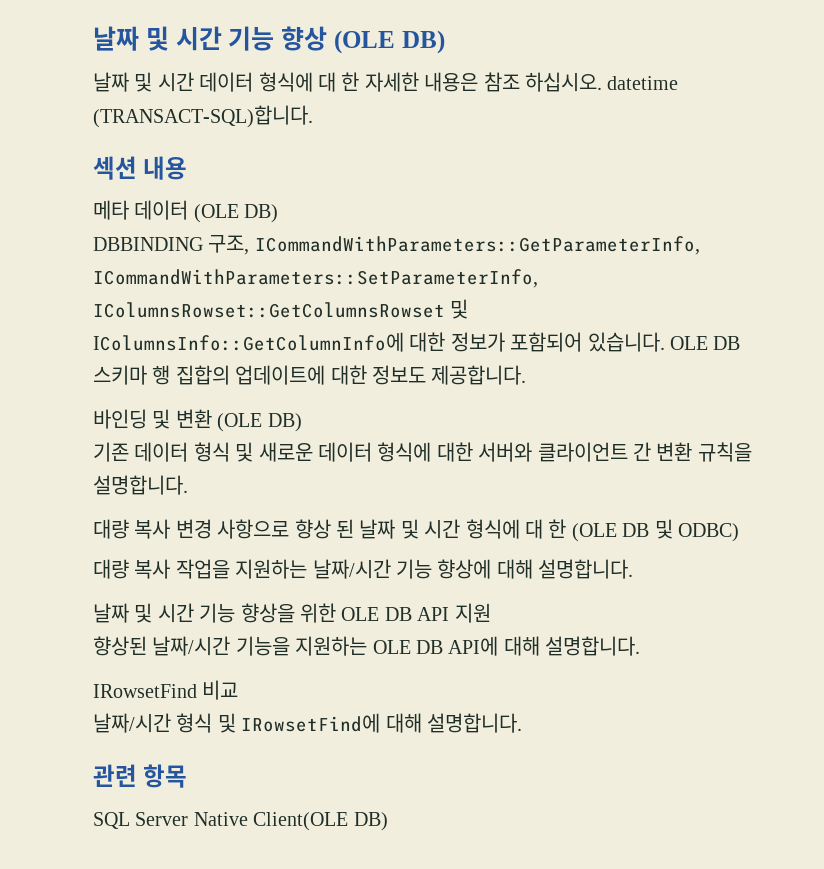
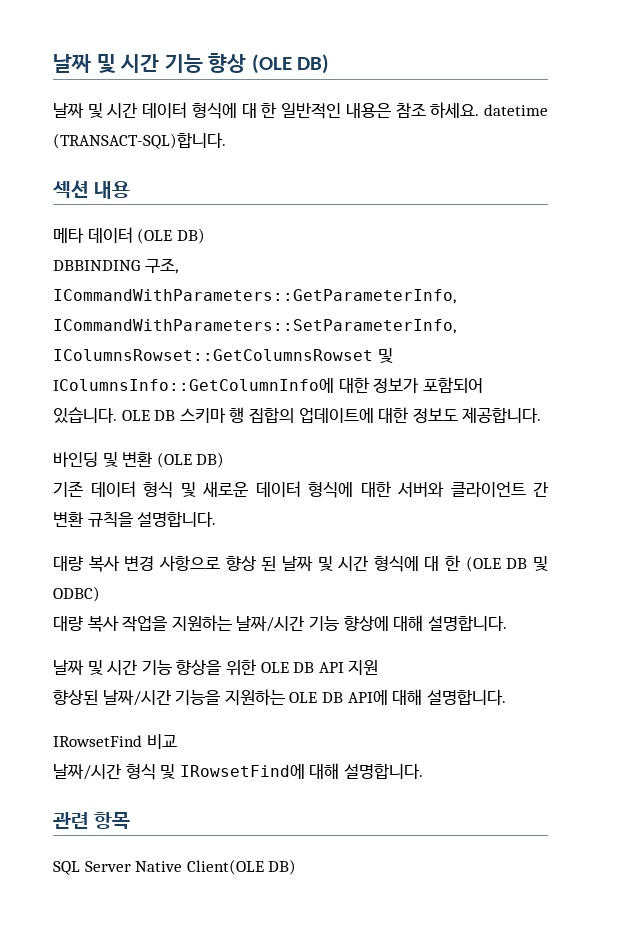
- 날짜 및 시간 데이터 형식에 대 한 자세한 내용은 참조 하십시오. datetime (TRANSACT-SQL)합니다.
+ 날짜 및 시간 데이터 형식에 대 한 일반적인 내용은 참조 하세요. datetime (TRANSACT-SQL)합니다.

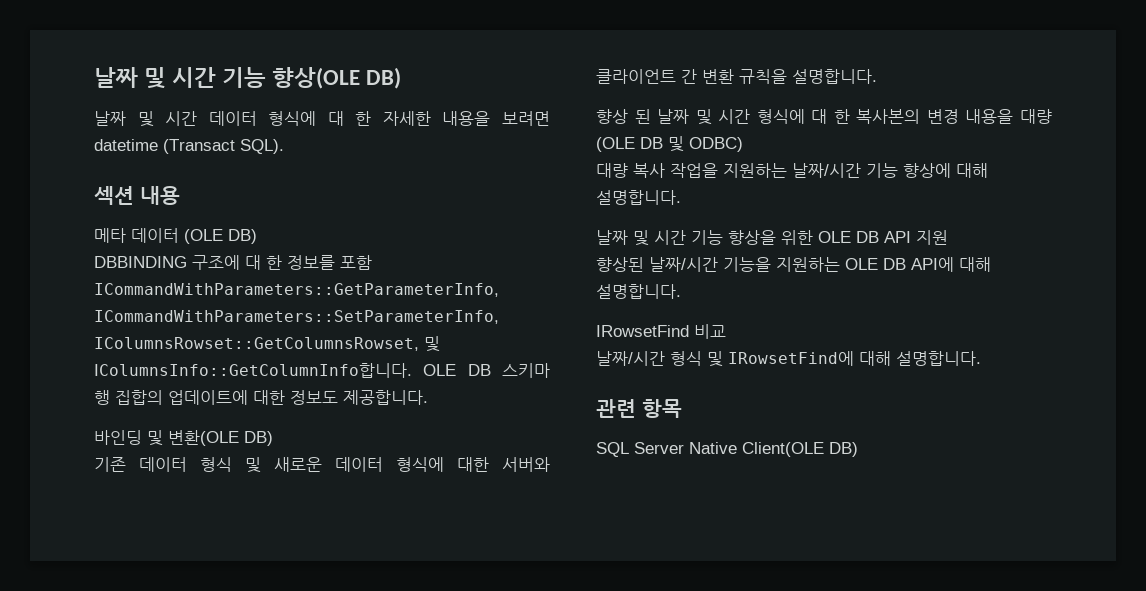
- 날짜 및 시간 기능 향상 (OLE DB)
+ 날짜 및 시간 기능 향상(OLE DB)
- 날짜 및 시간 데이터 형식에 대 한 일반적인 내용은 참조 하세요. datetime (TRANSACT-SQL)합니다.
+ 날짜 및 시간 데이터 형식에 대 한 자세한 내용을 보려면 datetime (Transact SQL).
- DBBINDING 구조, ICommandWithParameters::GetParameterInfo, ICommandWithParameters::SetParameterInfo, IColumnsRowset::GetColumnsRowset 및 IColumnsInfo::GetColumnInfo에 대한 정보가 포함되어 있습니다.
+ DBBINDING 구조에 대 한 정보를 포함 ICommandWithParameters::GetParameterInfo, ICommandWithParameters::SetParameterInfo, IColumnsRowset::GetColumnsRowset, 및 IColumnsInfo::GetColumnInfo합니다.
- 바인딩 및 변환 (OLE DB)
+ 바인딩 및 변환(OLE DB)
- 대량 복사 변경 사항으로 향상 된 날짜 및 시간 형식에 대 한 (OLE DB 및 ODBC)
+ 향상 된 날짜 및 시간 형식에 대 한 복사본의 변경 내용을 대량 (OLE DB 및 ODBC)

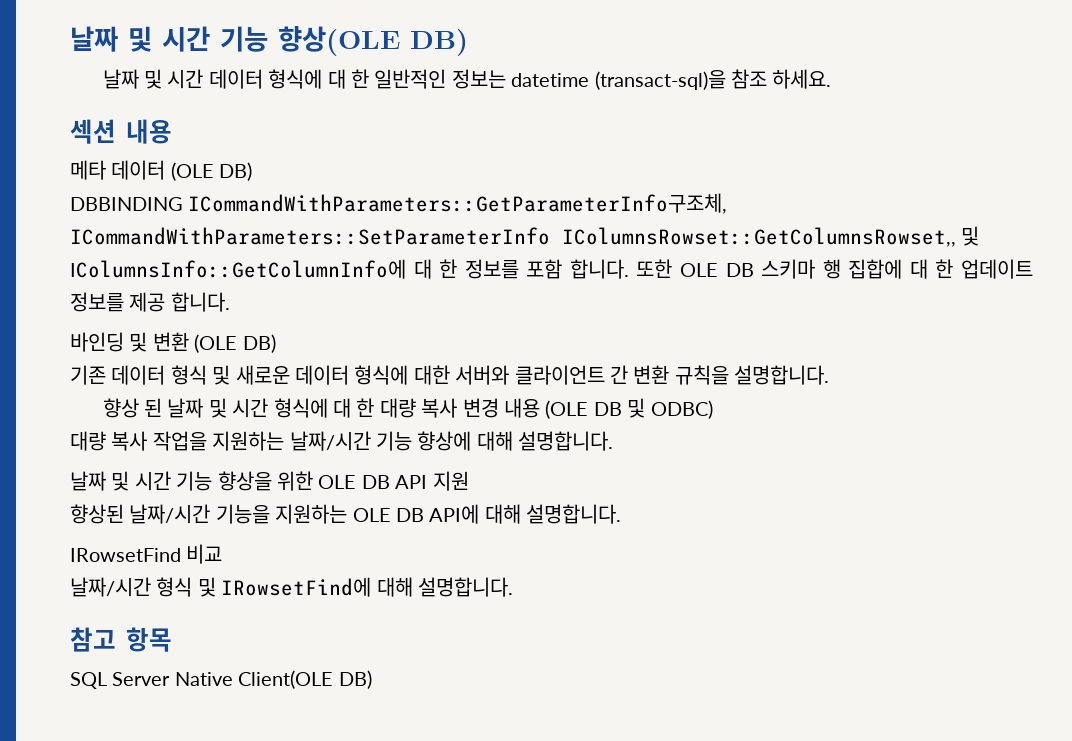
- 날짜 및 시간 데이터 형식에 대 한 자세한 내용을 보려면 datetime (Transact SQL).
+ 날짜 및 시간 데이터 형식에 대 한 일반적인 정보는 datetime (transact-sql)을 참조 하세요.
- DBBINDING 구조에 대 한 정보를 포함 ICommandWithParameters::GetParameterInfo, ICommandWithParameters::SetParameterInfo, IColumnsRowset::GetColumnsRowset, 및 IColumnsInfo::GetColumnInfo합니다. OLE DB 스키마 행 집합의 업데이트에 대한 정보도 제공합니다.
+ DBBINDING ICommandWithParameters::GetParameterInfo구조체, ICommandWithParameters::SetParameterInfo IColumnsRowset::GetColumnsRowset,, 및 IColumnsInfo::GetColumnInfo에 대 한 정보를 포함 합니다. 또한 OLE DB 스키마 행 집합에 대 한 업데이트 정보를 제공 합니다.
- 바인딩 및 변환(OLE DB)
+ 바인딩 및 변환 (OLE DB)
- 향상 된 날짜 및 시간 형식에 대 한 복사본의 변경 내용을 대량 (OLE DB 및 ODBC)
+ 향상 된 날짜 및 시간 형식에 대 한 대량 복사 변경 내용 (OLE DB 및 ODBC)
- 관련 항목
+ 참고 항목

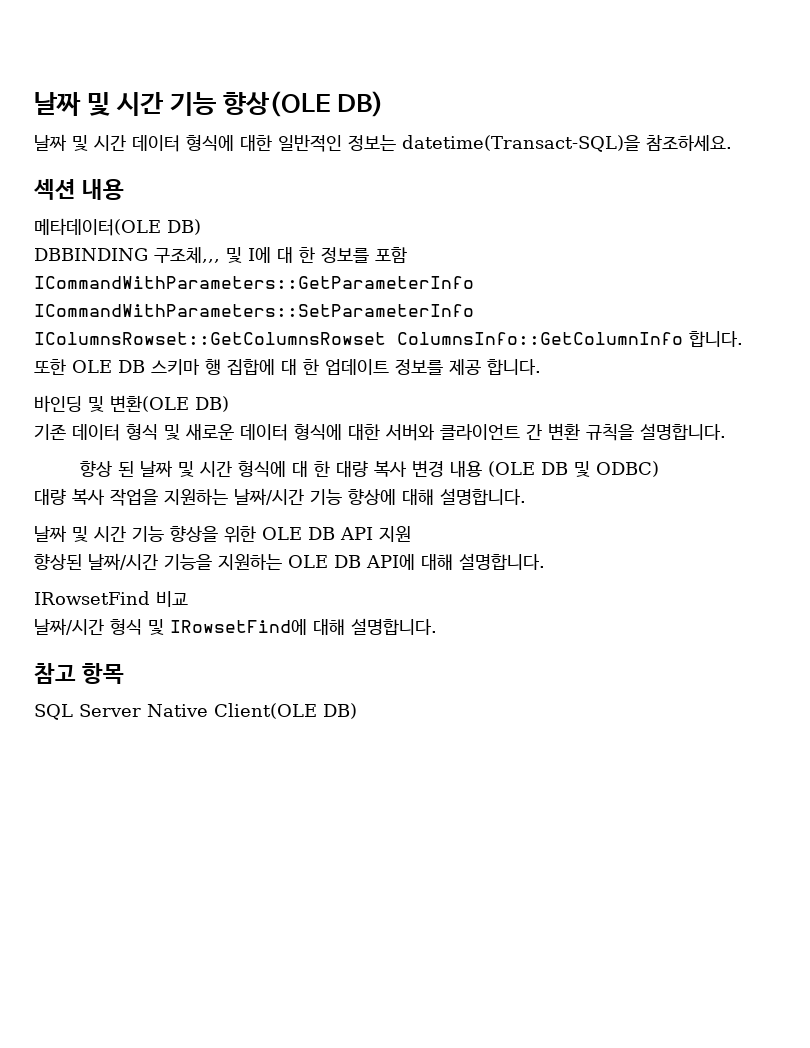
- 날짜 및 시간 데이터 형식에 대 한 일반적인 정보는 datetime (transact-sql)을 참조 하세요.
+ 날짜 및 시간 데이터 형식에 대한 일반적인 정보는 datetime(Transact-SQL)을 참조하세요.
- 메타 데이터 (OLE DB)
+ 메타데이터(OLE DB)
- DBBINDING ICommandWithParameters::GetParameterInfo구조체, ICommandWithParameters::SetParameterInfo IColumnsRowset::GetColumnsRowset,, 및 IColumnsInfo::GetColumnInfo에 대 한 정보를 포함 합니다.
+ DBBINDING 구조체,,, 및 I에 대 한 정보를 포함 ICommandWithParameters::GetParameterInfo ICommandWithParameters::SetParameterInfo IColumnsRowset::GetColumnsRowset ColumnsInfo::GetColumnInfo 합니다.
- 바인딩 및 변환 (OLE DB)
+ 바인딩 및 변환(OLE DB)

